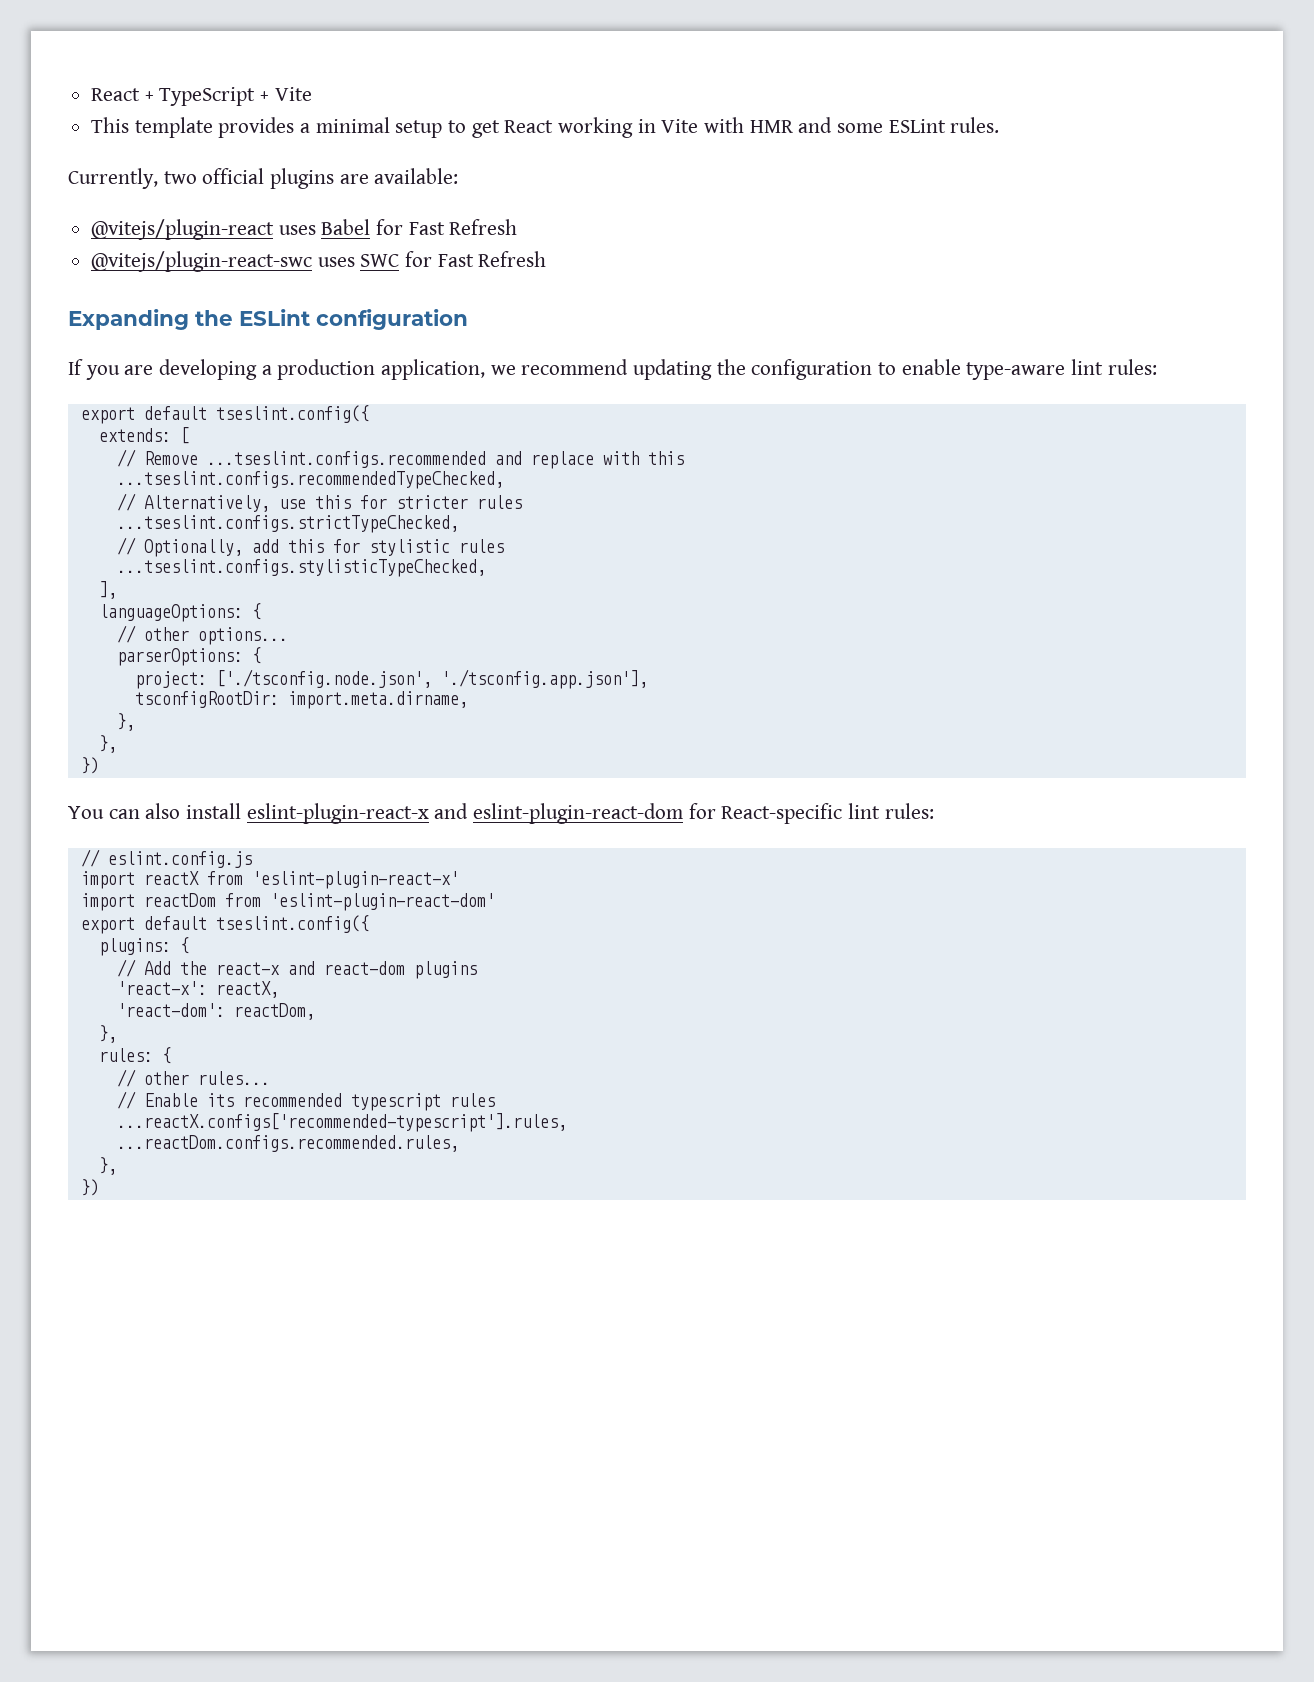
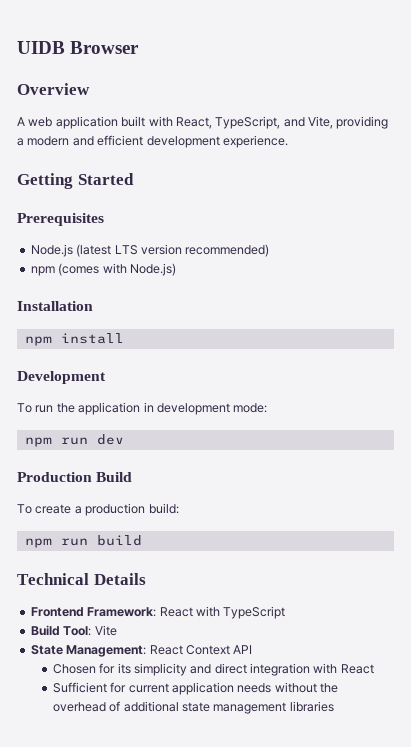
- React + TypeScript + Vite
+ UIDB Browser
+ Overview
+ A web application built with React, TypeScript, and Vite, providing a modern and efficient development experience.
+ Getting Started
+ Prerequisites
+ Node.js (latest LTS version recommended)
+ npm (comes with Node.js)
+ Installation
+ npm install
+ Development
+ To run the application in development mode:
+ npm run dev
+ Production Build
+ To create a production build:
+ npm run build
+ Technical Details
+ Frontend Framework: React with TypeScript
+ Build Tool: Vite
- This template provides a minimal setup to get React working in Vite with HMR and some ESLint rules.
- Currently, two official plugins are available:
- @vitejs/plugin-react uses Babel for Fast Refresh
- @vitejs/plugin-react-swc uses SWC for Fast Refresh
- Expanding the ESLint configuration
- If you are developing a production application, we recommend updating the configuration to enable type-aware lint rules:
- export default tseslint.config({
- extends: [
- // Remove ...tseslint.configs.recommended and replace with this
- ...tseslint.configs.recommendedTypeChecked,
- // Alternatively, use this for stricter rules
- ...tseslint.configs.strictTypeChecked,
- // Optionally, add this for stylistic rules
- ...tseslint.configs.stylisticTypeChecked,
- ],
- languageOptions: {
- // other options...
- parserOptions: {
- project: ['./tsconfig.node.json', './tsconfig.app.json'],
- tsconfigRootDir: import.meta.dirname,
- },
- },
- })
- You can also install eslint-plugin-react-x and eslint-plugin-react-dom for React-specific lint rules:
- // eslint.config.js
- import reactX from 'eslint-plugin-react-x'
- import reactDom from 'eslint-plugin-react-dom'
- export default tseslint.config({
- plugins: {
- // Add the react-x and react-dom plugins
- 'react-x': reactX,
- 'react-dom': reactDom,
- },
- rules: {
- // other rules...
- // Enable its recommended typescript rules
- ...reactX.configs['recommended-typescript'].rules,
- ...reactDom.configs.recommended.rules,
- },
- })
+ State Management: React Context API
+ Chosen for its simplicity and direct integration with React
+ Sufficient for current application needs without the overhead of additional state management libraries

